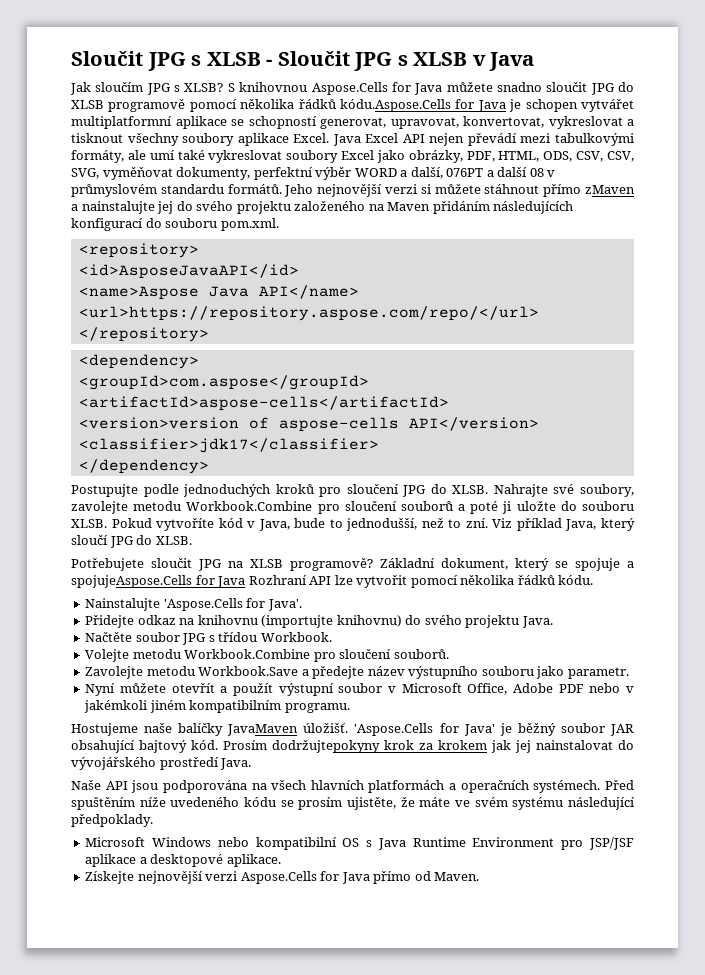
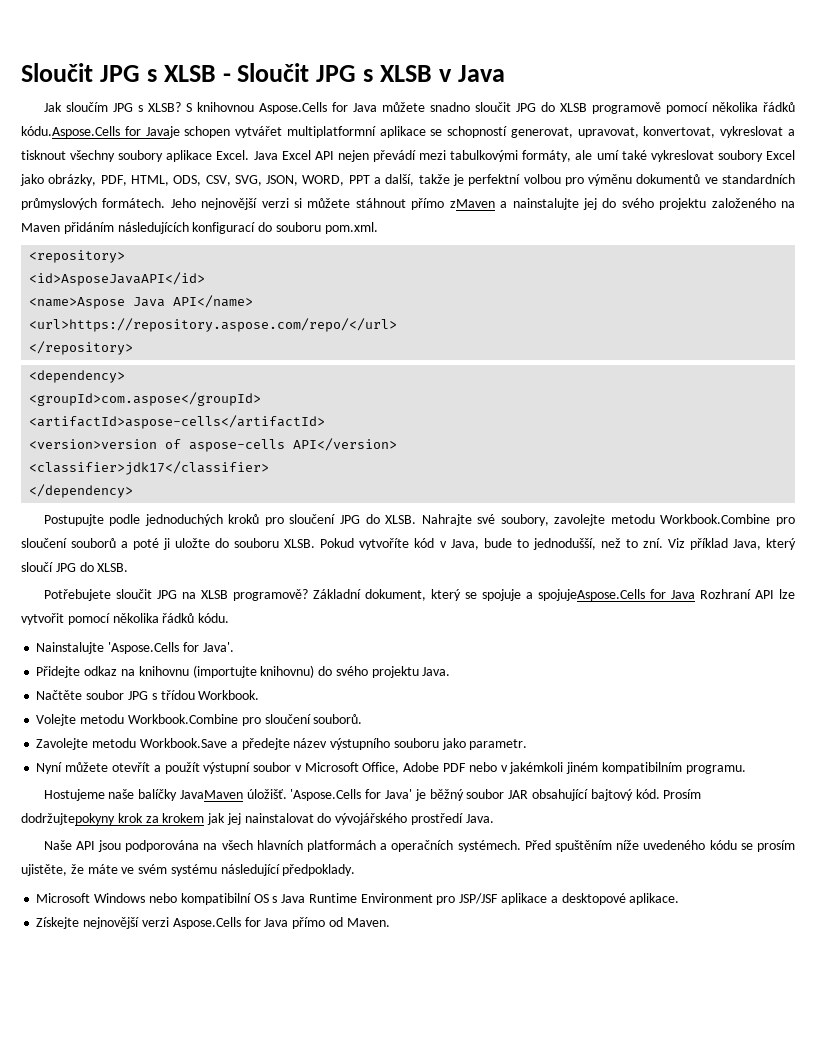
- S knihovnou Aspose.Cells for Java můžete snadno sloučit JPG do XLSB programově pomocí několika řádků kódu.Aspose.Cells for Java je schopen vytvářet multiplatformní aplikace se schopností generovat, upravovat, konvertovat, vykreslovat a tisknout všechny soubory aplikace Excel.
+ S knihovnou Aspose.Cells for Java můžete snadno sloučit JPG do XLSB programově pomocí několika řádků kódu.Aspose.Cells for Javaje schopen vytvářet multiplatformní aplikace se schopností generovat, upravovat, konvertovat, vykreslovat a tisknout všechny soubory aplikace Excel.
- Java Excel API nejen převádí mezi tabulkovými formáty, ale umí také vykreslovat soubory Excel jako obrázky, PDF, HTML, ODS, CSV, CSV, SVG, vyměňovat dokumenty, perfektní výběr WORD a další, 076PT a další 08 v průmyslovém standardu formátů.
+ Java Excel API nejen převádí mezi tabulkovými formáty, ale umí také vykreslovat soubory Excel jako obrázky, PDF, HTML, ODS, CSV, SVG, JSON, WORD, PPT a další, takže je perfektní volbou pro výměnu dokumentů ve standardních průmyslových formátech.

